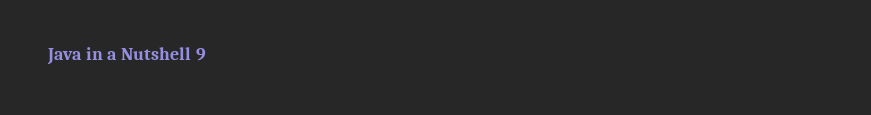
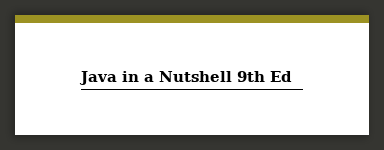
- Java in a Nutshell 9
+ Java in a Nutshell 9th Ed

